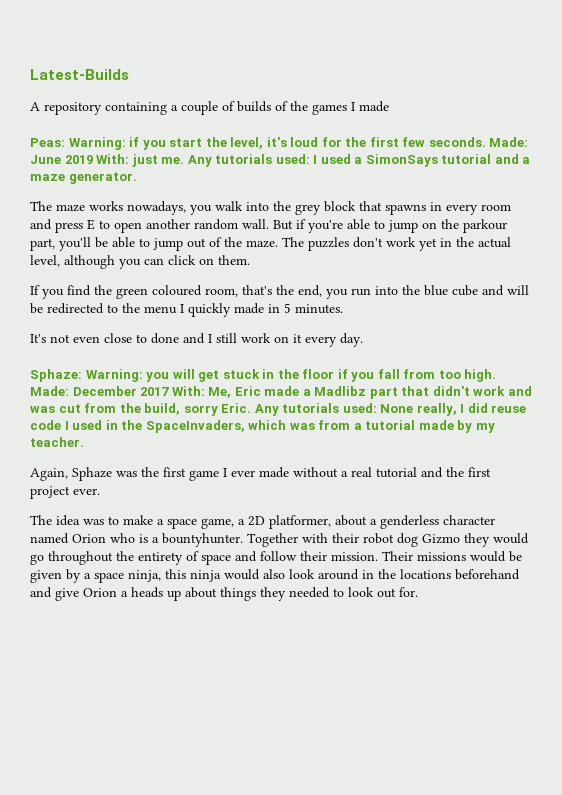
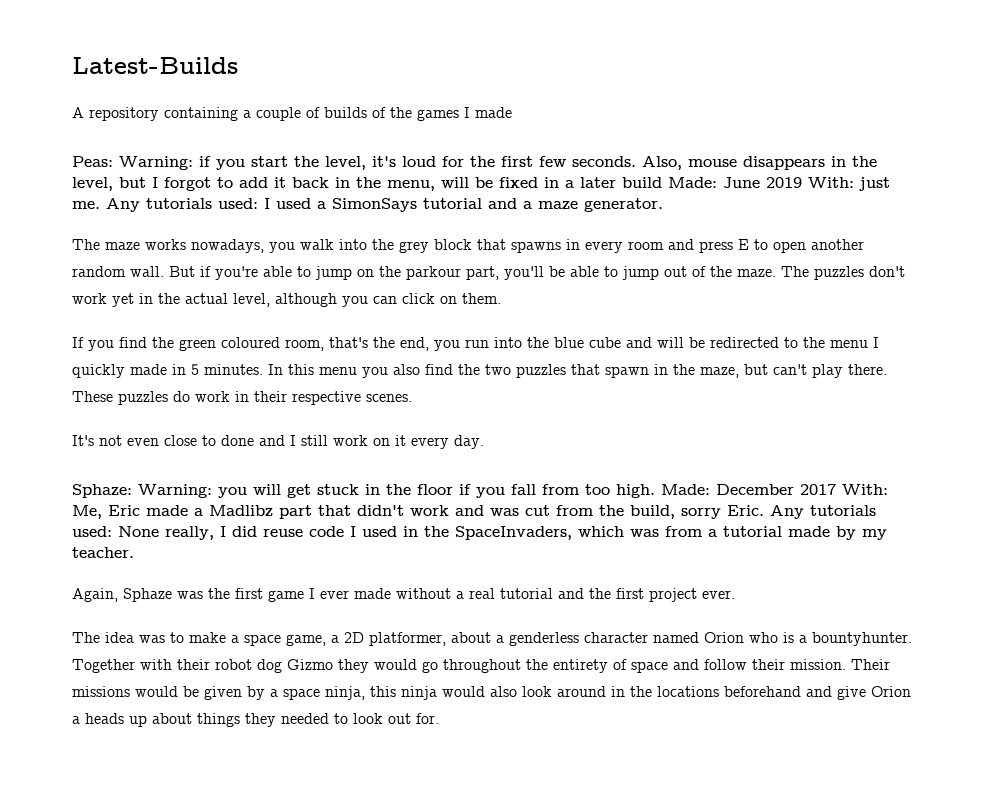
- Made: June 2019 With: just me.
+ Also, mouse disappears in the level, but I forgot to add it back in the menu, will be fixed in a later build Made: June 2019 With: just me.
+ In this menu you also find the two puzzles that spawn in the maze, but can't play there. These puzzles do work in their respective scenes.

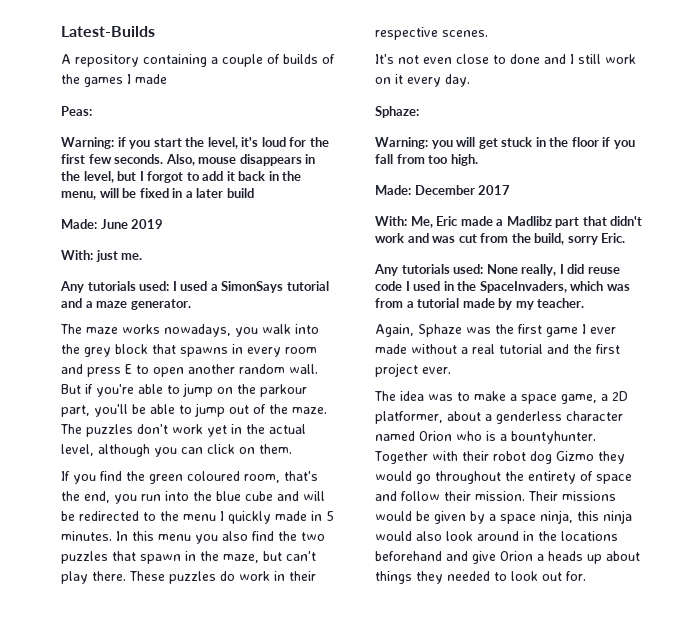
- Peas: Warning: if you start the level, it's loud for the first few seconds.
+ Peas:
+ Warning: if you start the level, it's loud for the first few seconds.
- Also, mouse disappears in the level, but I forgot to add it back in the menu, will be fixed in a later build Made: June 2019 With: just me. Any tutorials used: I used a SimonSays tutorial and a maze generator.
+ Also, mouse disappears in the level, but I forgot to add it back in the menu, will be fixed in a later build
+ Made: June 2019
+ With: just me.
+ Any tutorials used: I used a SimonSays tutorial and a maze generator.
- Sphaze: Warning: you will get stuck in the floor if you fall from too high. Made: December 2017 With: Me, Eric made a Madlibz part that didn't work and was cut from the build, sorry Eric. Any tutorials used: None really, I did reuse code I used in the SpaceInvaders, which was from a tutorial made by my teacher.
+ Sphaze:
+ Warning: you will get stuck in the floor if you fall from too high.
+ Made: December 2017
+ With: Me, Eric made a Madlibz part that didn't work and was cut from the build, sorry Eric.
+ Any tutorials used: None really, I did reuse code I used in the SpaceInvaders, which was from a tutorial made by my teacher.

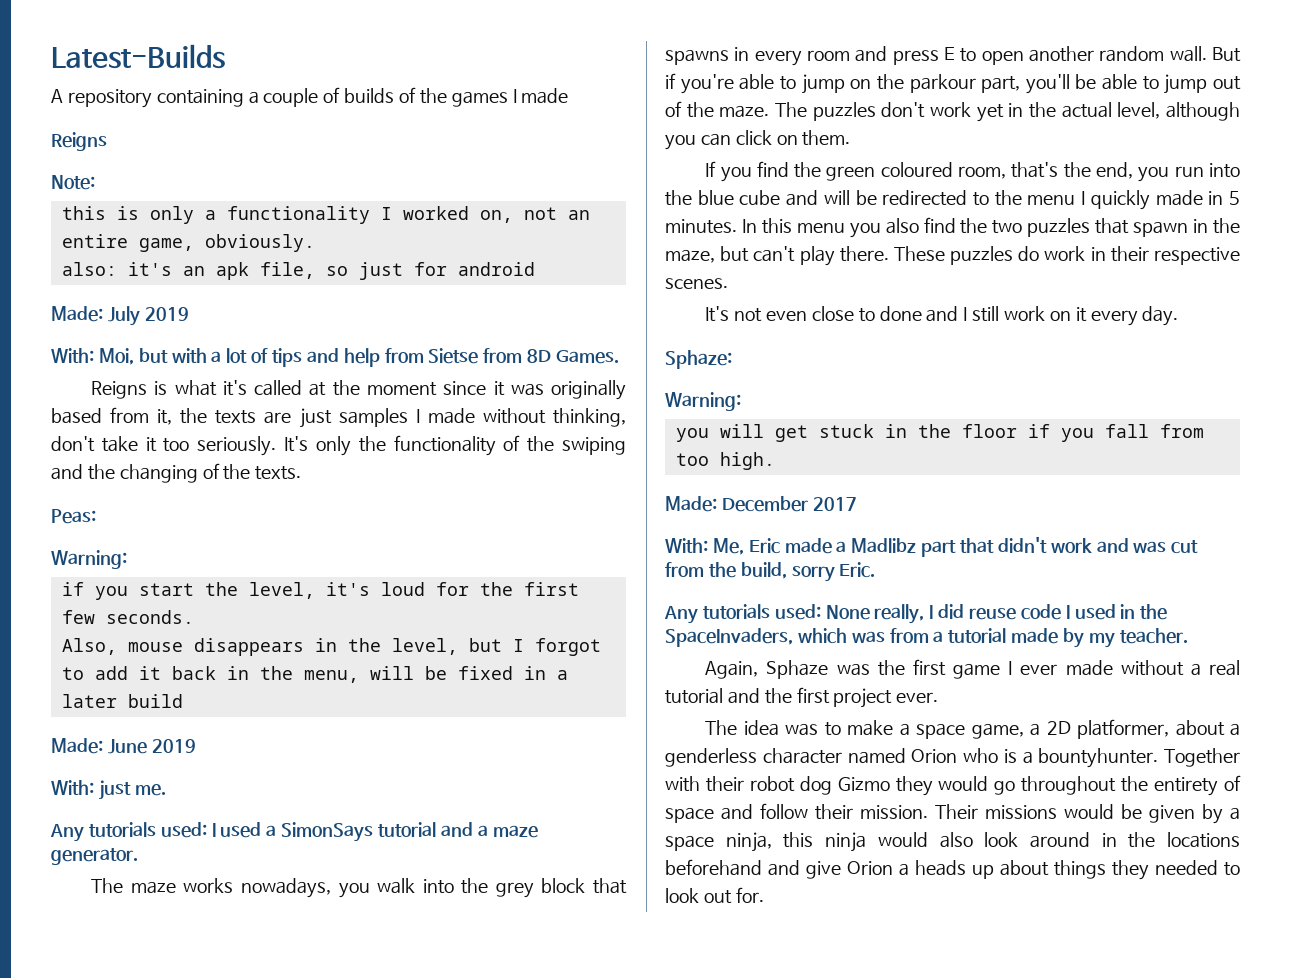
  A repository containing a couple of builds of the games I made
+ Reigns
+ Note:
+ this is only a functionality I worked on, not an entire game, obviously.
+ also: it's an apk file, so just for android
+ Made: July 2019
+ With: Moi, but with a lot of tips and help from Sietse from 8D Games.
+ Reigns is what it's called at the moment since it was originally based from it, the texts are just samples I made without thinking, don't take it too seriously. It's only the functionality of the swiping and the changing of the texts.
  Peas:
- Warning: if you start the level, it's loud for the first few seconds. Also, mouse disappears in the level, but I forgot to add it back in the menu, will be fixed in a later build
+ Warning:
+ if you start the level, it's loud for the first few seconds.
+ Also, mouse disappears in the level, but I forgot to add it back in the menu, will be fixed in a later build
  Sphaze:
- Warning: you will get stuck in the floor if you fall from too high.
+ Warning:
+ you will get stuck in the floor if you fall from too high.

